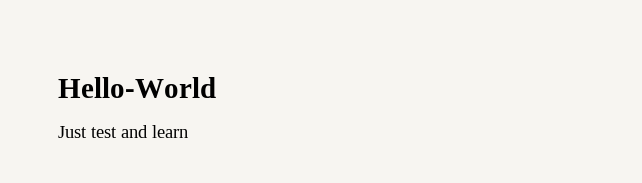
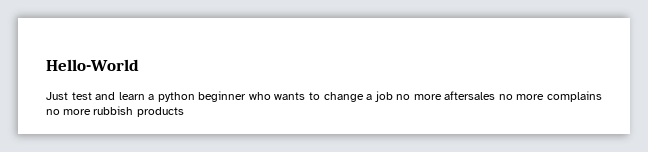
- Just test and learn
+ Just test and learn a python beginner who wants to change a job no more aftersales no more complains no more rubbish products

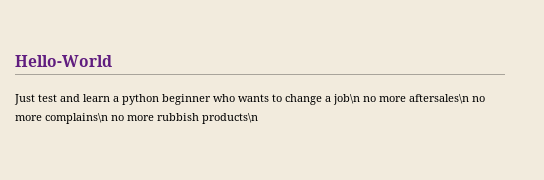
- Just test and learn a python beginner who wants to change a job no more aftersales no more complains no more rubbish products
+ Just test and learn a python beginner who wants to change a job\n no more aftersales\n no more complains\n no more rubbish products\n

